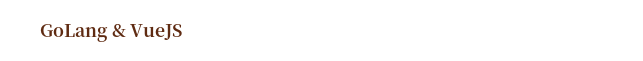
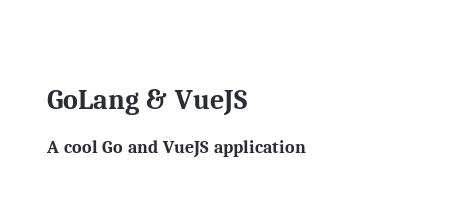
+ A cool Go and VueJS application

